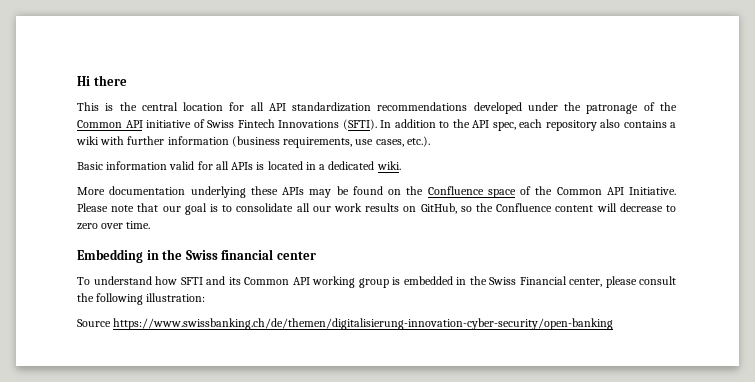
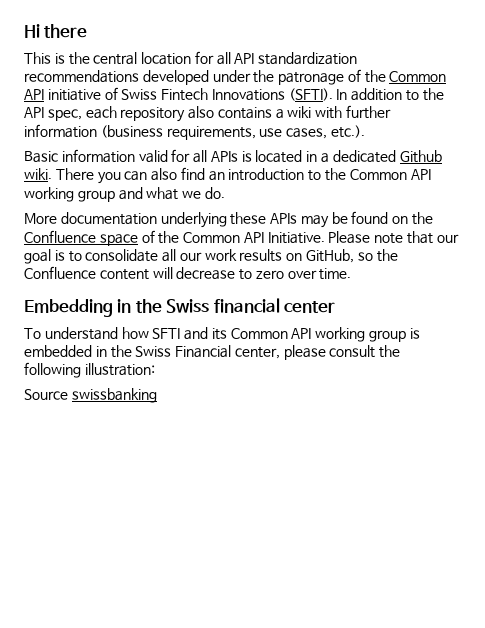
- Basic information valid for all APIs is located in a dedicated wiki.
+ Basic information valid for all APIs is located in a dedicated Github wiki. There you can also find an introduction to the Common API working group and what we do.
- Source https://www.swissbanking.ch/de/themen/digitalisierung-innovation-cyber-security/open-banking
+ Source swissbanking

